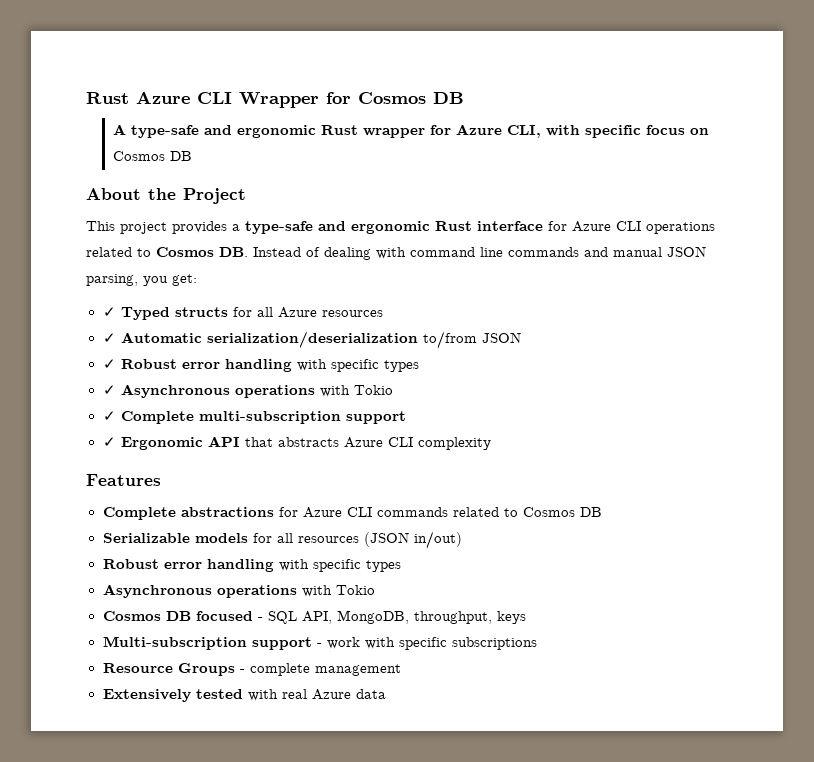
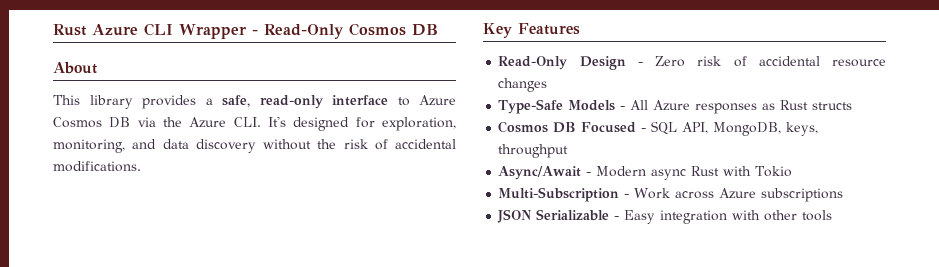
- Rust Azure CLI Wrapper for Cosmos DB
- A type-safe and ergonomic Rust wrapper for Azure CLI, with specific focus on Cosmos DB
+ Rust Azure CLI Wrapper - Read-Only Cosmos DB
- About the Project
+ About
- This project provides a type-safe and ergonomic Rust interface for Azure CLI operations related to Cosmos DB. Instead of dealing with command line commands and manual JSON parsing, you get:
- ✓ Typed structs for all Azure resources
- ✓ Automatic serialization/deserialization to/from JSON
- ✓ Robust error handling with specific types
- ✓ Asynchronous operations with Tokio
- ✓ Complete multi-subscription support
- ✓ Ergonomic API that abstracts Azure CLI complexity
- Features
- Complete abstractions for Azure CLI commands related to Cosmos DB
- Serializable models for all resources (JSON in/out)
- Robust error handling with specific types
- Asynchronous operations with Tokio
- Cosmos DB focused - SQL API, MongoDB, throughput, keys
- Multi-subscription support - work with specific subscriptions
- Resource Groups - complete management
- Extensively tested with real Azure data
+ This library provides a safe, read-only interface to Azure Cosmos DB via the Azure CLI. It's designed for exploration, monitoring, and data discovery without the risk of accidental modifications.
+ Key Features
+ Read-Only Design - Zero risk of accidental resource changes
+ Type-Safe Models - All Azure responses as Rust structs
+ Cosmos DB Focused - SQL API, MongoDB, keys, throughput
+ Async/Await - Modern async Rust with Tokio
+ Multi-Subscription - Work across Azure subscriptions
+ JSON Serializable - Easy integration with other tools

